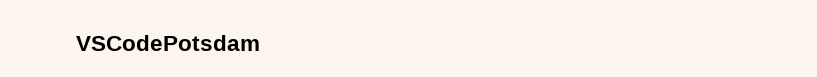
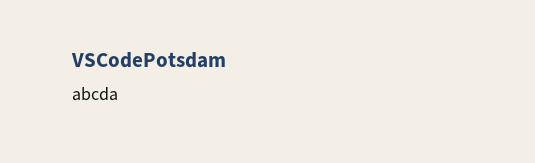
+ abcda

